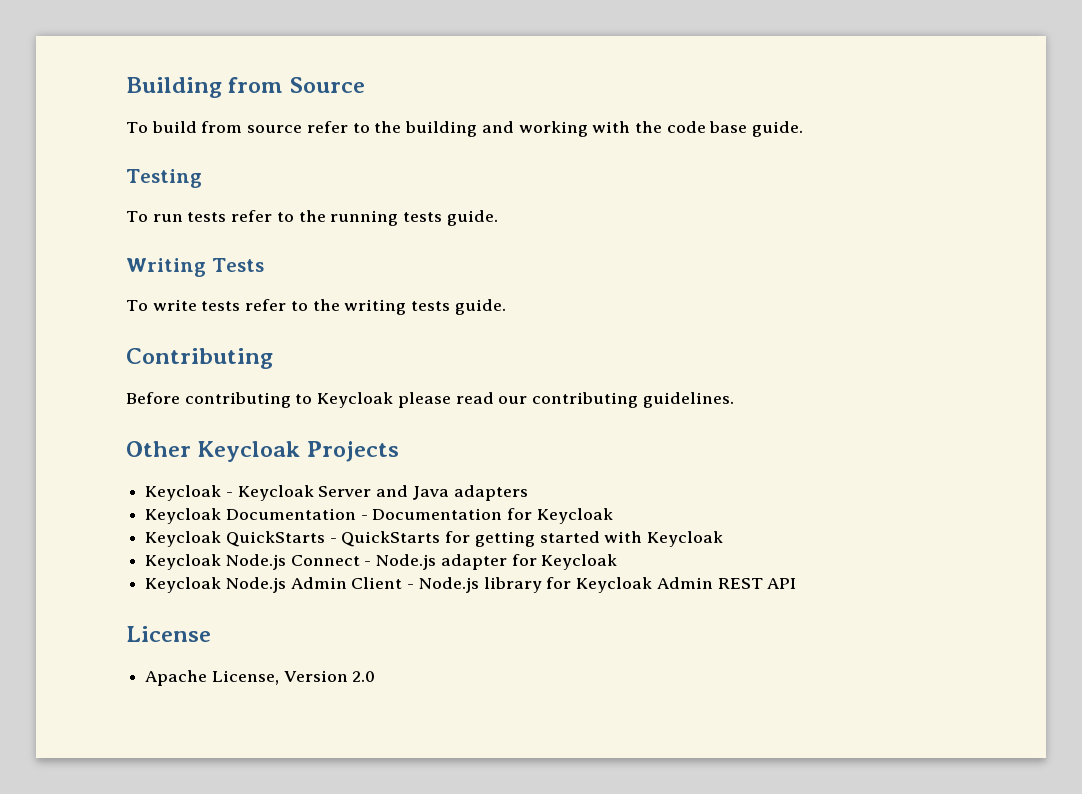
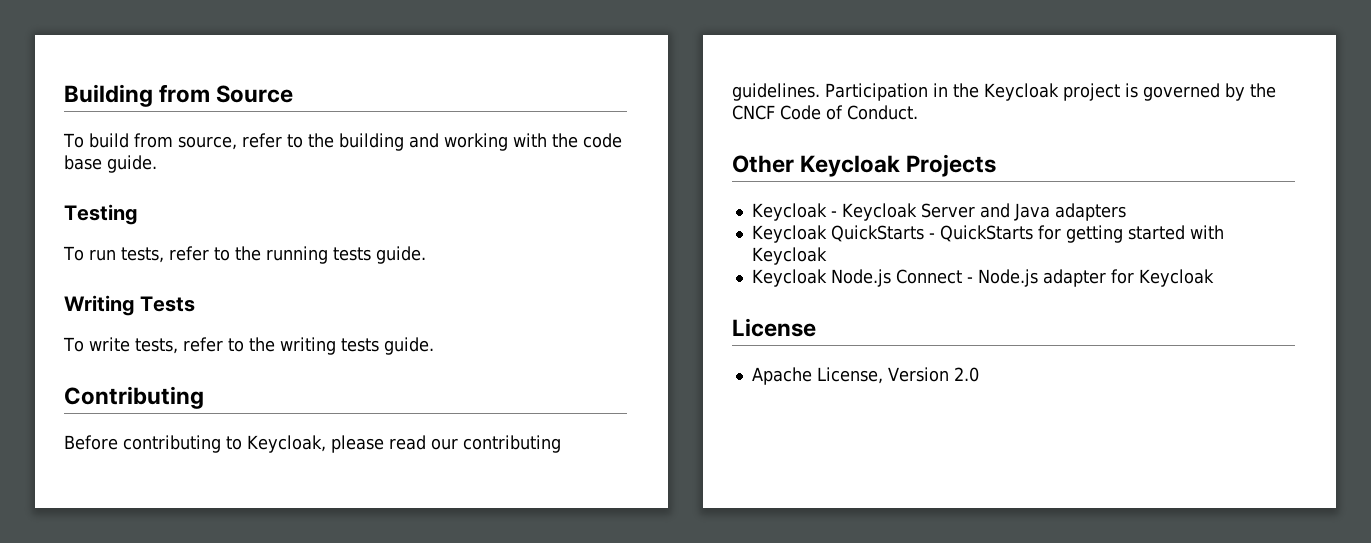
- To build from source refer to the building and working with the code base guide.
+ To build from source, refer to the building and working with the code base guide.
- To run tests refer to the running tests guide.
+ To run tests, refer to the running tests guide.
- To write tests refer to the writing tests guide.
+ To write tests, refer to the writing tests guide.
- Before contributing to Keycloak please read our contributing guidelines.
+ Before contributing to Keycloak, please read our contributing guidelines. Participation in the Keycloak project is governed by the CNCF Code of Conduct.
- Keycloak Documentation - Documentation for Keycloak
- Keycloak Node.js Admin Client - Node.js library for Keycloak Admin REST API

